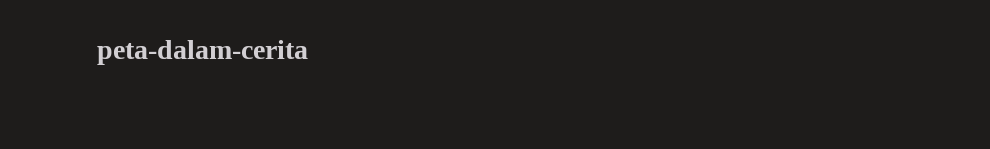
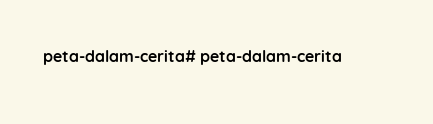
- peta-dalam-cerita
+ peta-dalam-cerita# peta-dalam-cerita

